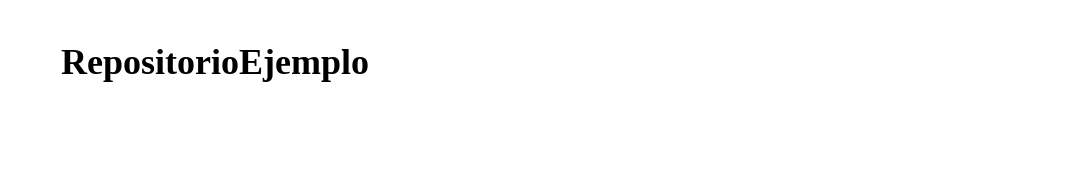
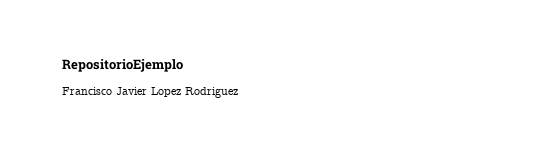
+ Francisco Javier Lopez Rodriguez

